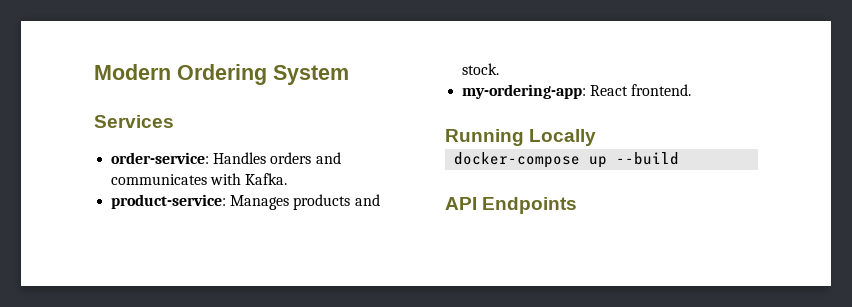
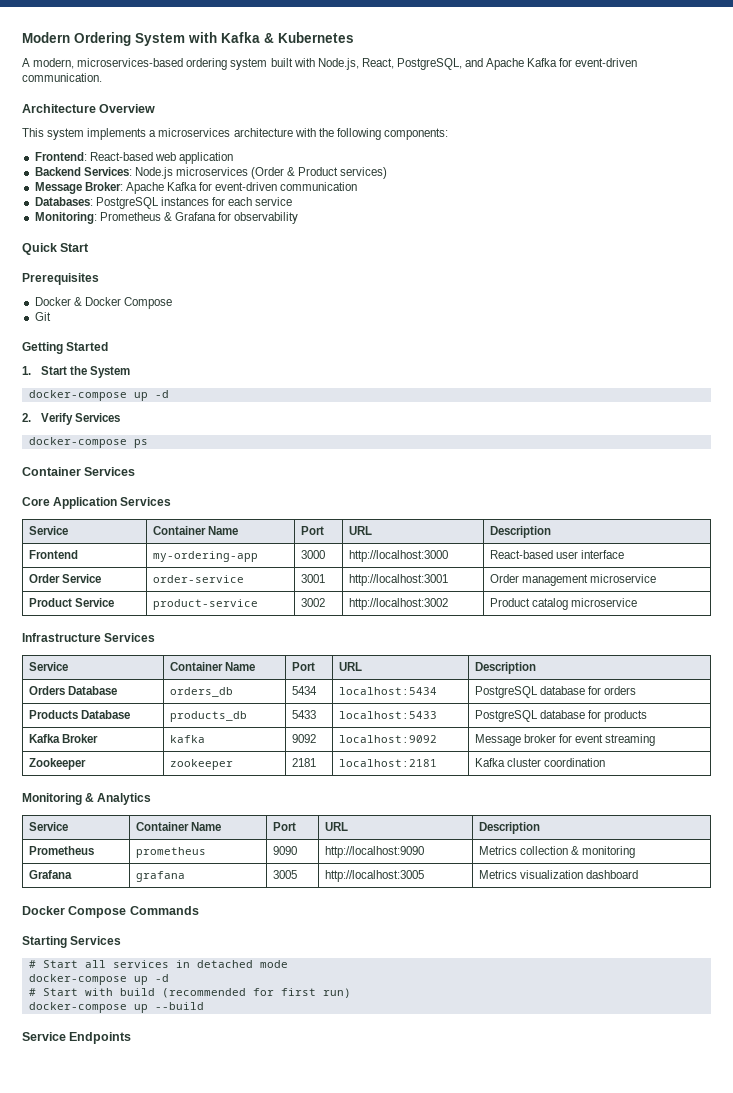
- Modern Ordering System
- Services
- order-service: Handles orders and communicates with Kafka.
- product-service: Manages products and stock.
- my-ordering-app: React frontend.
- Running Locally
+ Modern Ordering System with Kafka & Kubernetes
+ A modern, microservices-based ordering system built with Node.js, React, PostgreSQL, and Apache Kafka for event-driven communication.
+ Architecture Overview
+ This system implements a microservices architecture with the following components:
+ Frontend: React-based web application
+ Backend Services: Node.js microservices (Order & Product services)
+ Message Broker: Apache Kafka for event-driven communication
+ Databases: PostgreSQL instances for each service
+ Monitoring: Prometheus & Grafana for observability
+ Quick Start
+ Prerequisites
+ Docker & Docker Compose
+ Git
+ Getting Started
+ 1. Start the System
+ docker-compose up -d
+ 2. Verify Services
+ docker-compose ps
+ Container Services
+ Core Application Services
+ Service | Container Name | Port | URL | Description
+ Frontend | my-ordering-app | 3000 | http://localhost:3000 | React-based user interface
+ Order Service | order-service | 3001 | http://localhost:3001 | Order management microservice
+ Product Service | product-service | 3002 | http://localhost:3002 | Product catalog microservice
+ Infrastructure Services
+ Service | Container Name | Port | URL | Description
+ Orders Database | orders_db | 5434 | localhost:5434 | PostgreSQL database for orders
+ Products Database | products_db | 5433 | localhost:5433 | PostgreSQL database for products
+ Kafka Broker | kafka | 9092 | localhost:9092 | Message broker for event streaming
+ Zookeeper | zookeeper | 2181 | localhost:2181 | Kafka cluster coordination
+ Monitoring & Analytics
+ Service | Container Name | Port | URL | Description
+ Prometheus | prometheus | 9090 | http://localhost:9090 | Metrics collection & monitoring
+ Grafana | grafana | 3005 | http://localhost:3005 | Metrics visualization dashboard
+ Docker Compose Commands
+ Starting Services
+ # Start all services in detached mode
+ docker-compose up -d
+ # Start with build (recommended for first run)
- API Endpoints
+ Service Endpoints

